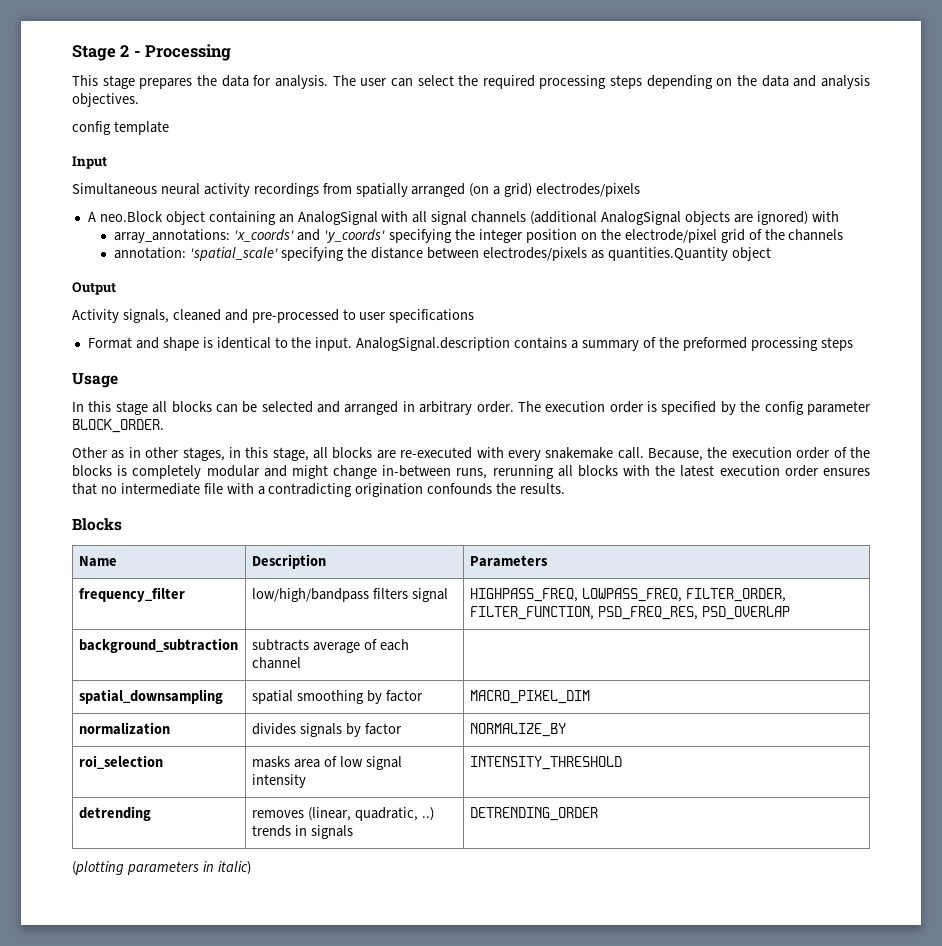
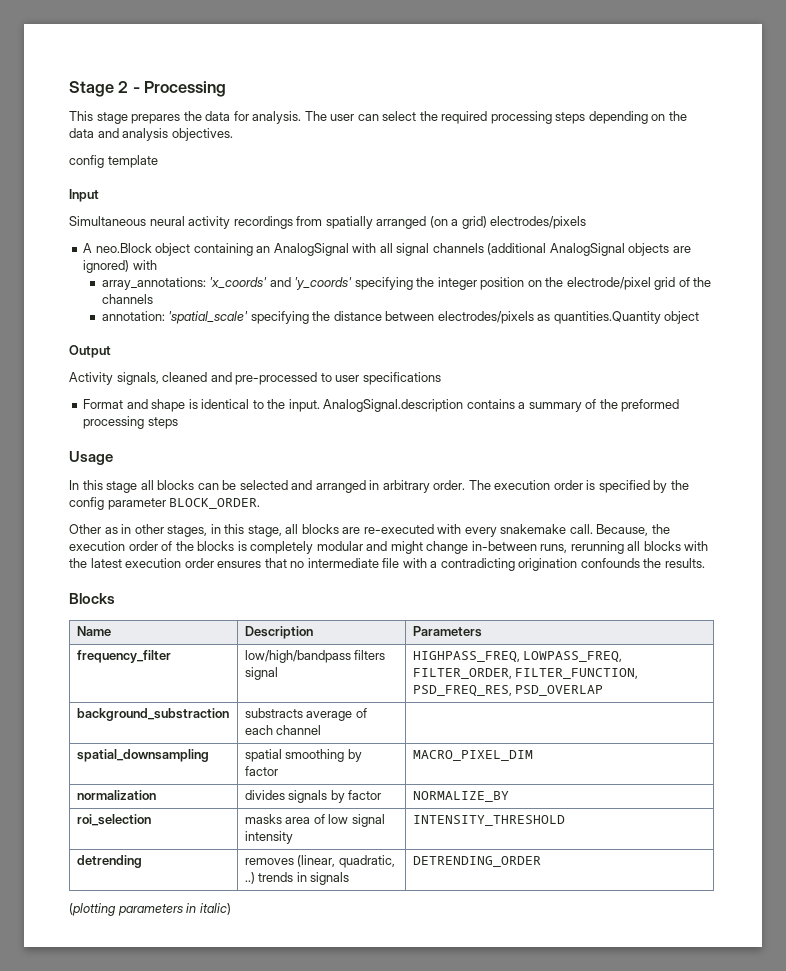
- background_subtraction | subtracts average of each channel |
+ background_substraction | substracts average of each channel |

